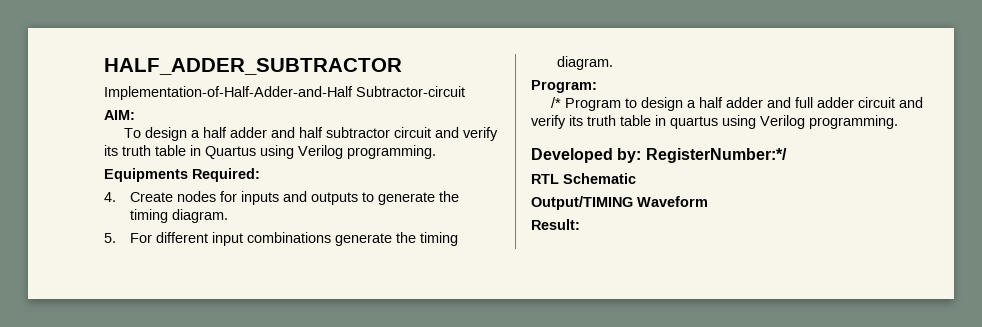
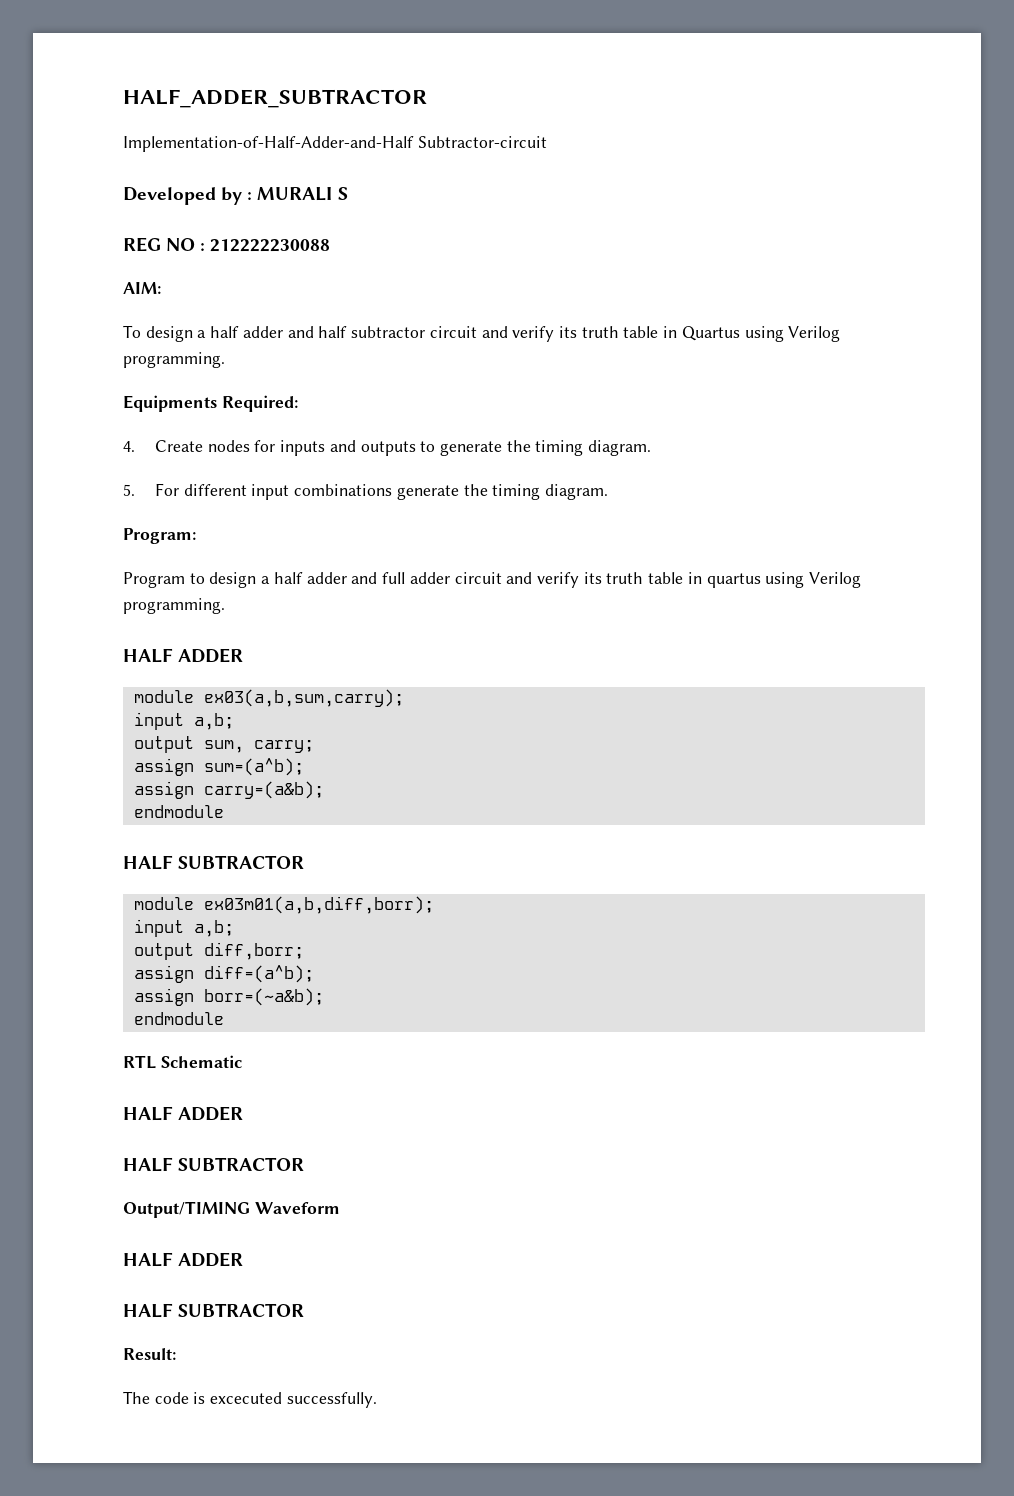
+ Developed by : MURALI S
+ REG NO : 212222230088
- /* Program to design a half adder and full adder circuit and verify its truth table in quartus using Verilog programming.
- Developed by: RegisterNumber:*/
+ Program to design a half adder and full adder circuit and verify its truth table in quartus using Verilog programming.
+ HALF ADDER
+ module ex03(a,b,sum,carry);
+ input a,b;
+ output sum, carry;
+ assign sum=(a^b);
+ assign carry=(a&b);
+ endmodule
+ HALF SUBTRACTOR
+ module ex03m01(a,b,diff,borr);
+ input a,b;
+ output diff,borr;
+ assign diff=(a^b);
+ assign borr=(~a&b);
+ endmodule
  RTL Schematic
+ HALF ADDER
+ HALF SUBTRACTOR
  Output/TIMING Waveform
+ HALF ADDER
+ HALF SUBTRACTOR
  Result:
+ The code is excecuted successfully.

